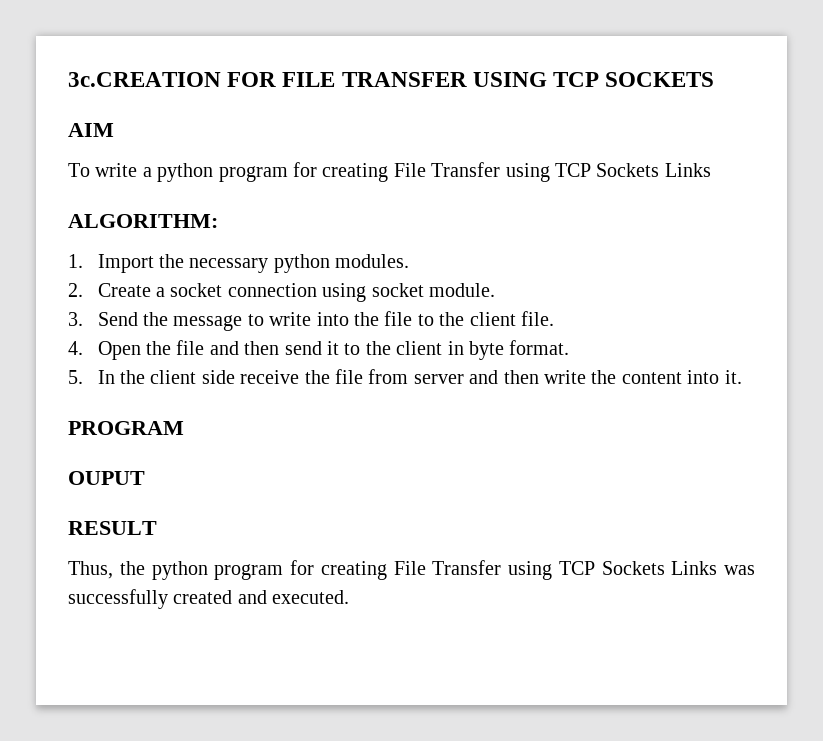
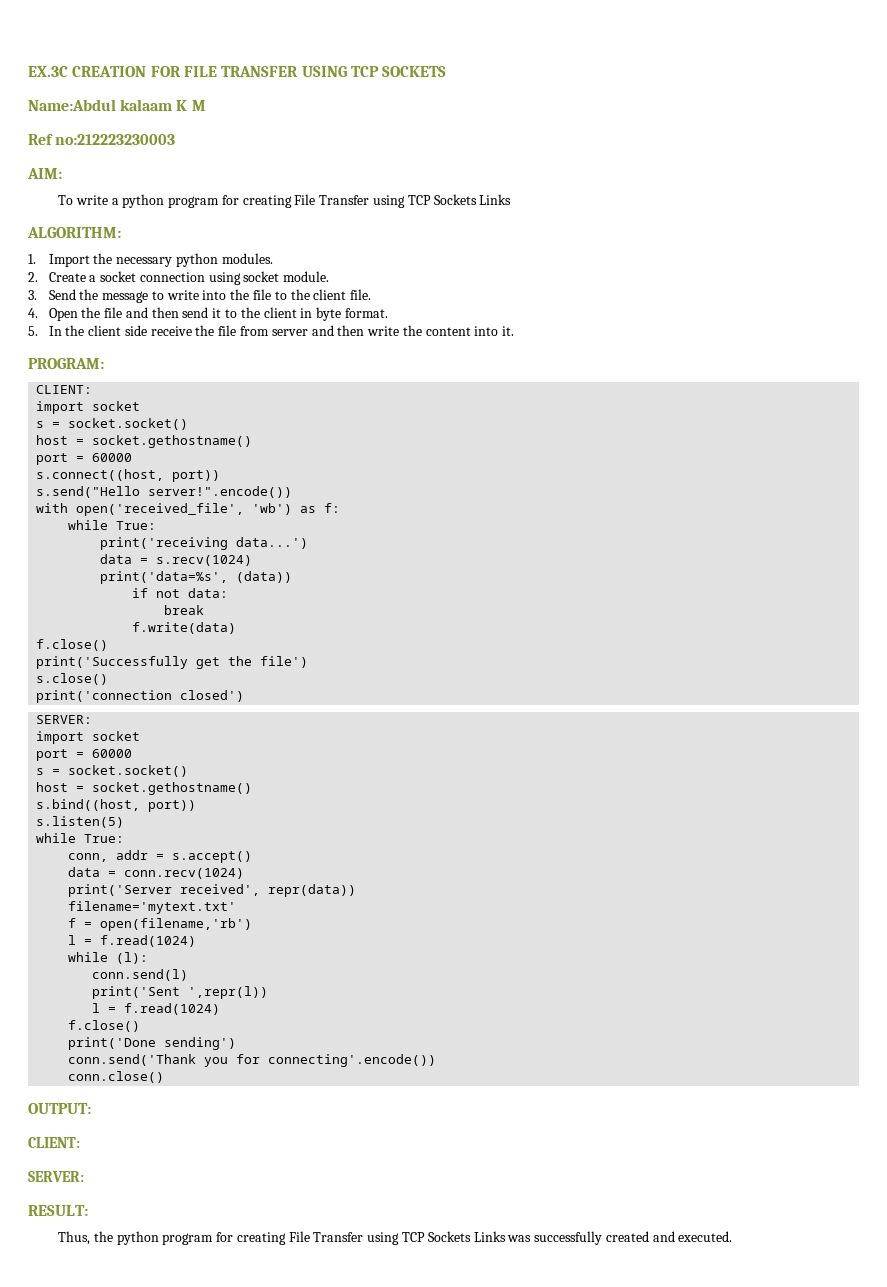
- 3c.CREATION FOR FILE TRANSFER USING TCP SOCKETS
+ EX.3C CREATION FOR FILE TRANSFER USING TCP SOCKETS
- AIM
+ Name:Abdul kalaam K M
+ Ref no:212223230003
+ AIM:
- PROGRAM
- OUPUT
- RESULT
+ PROGRAM:
+ CLIENT:
+ import socket
+ s = socket.socket()
+ host = socket.gethostname()
+ port = 60000
+ s.connect((host, port))
+ s.send("Hello server!".encode())
+ with open('received_file', 'wb') as f:
+ while True:
+ print('receiving data...')
+ data = s.recv(1024)
+ print('data=%s', (data))
+ if not data:
+ break
+ f.write(data)
+ f.close()
+ print('Successfully get the file')
+ s.close()
+ print('connection closed')
+ SERVER:
+ import socket
+ port = 60000
+ s = socket.socket()
+ host = socket.gethostname()
+ s.bind((host, port))
+ s.listen(5)
+ while True:
+ conn, addr = s.accept()
+ data = conn.recv(1024)
+ print('Server received', repr(data))
+ filename='mytext.txt'
+ f = open(filename,'rb')
+ l = f.read(1024)
+ while (l):
+ conn.send(l)
+ print('Sent ',repr(l))
+ l = f.read(1024)
+ f.close()
+ print('Done sending')
+ conn.send('Thank you for connecting'.encode())
+ conn.close()
+ OUTPUT:
+ CLIENT:
+ SERVER:
+ RESULT:

